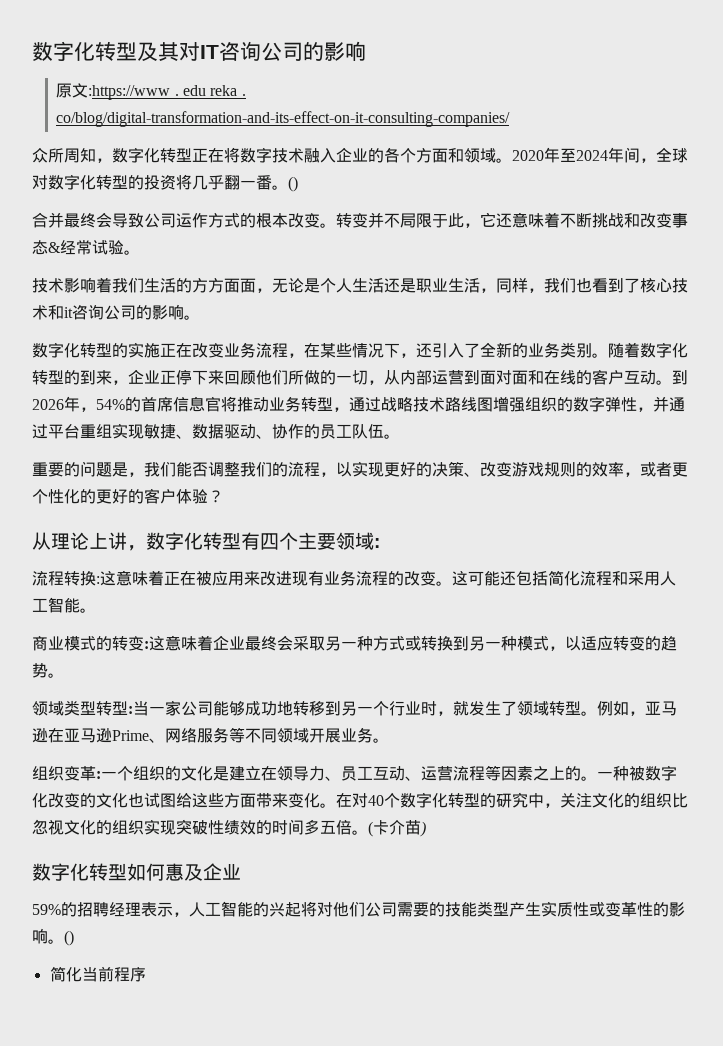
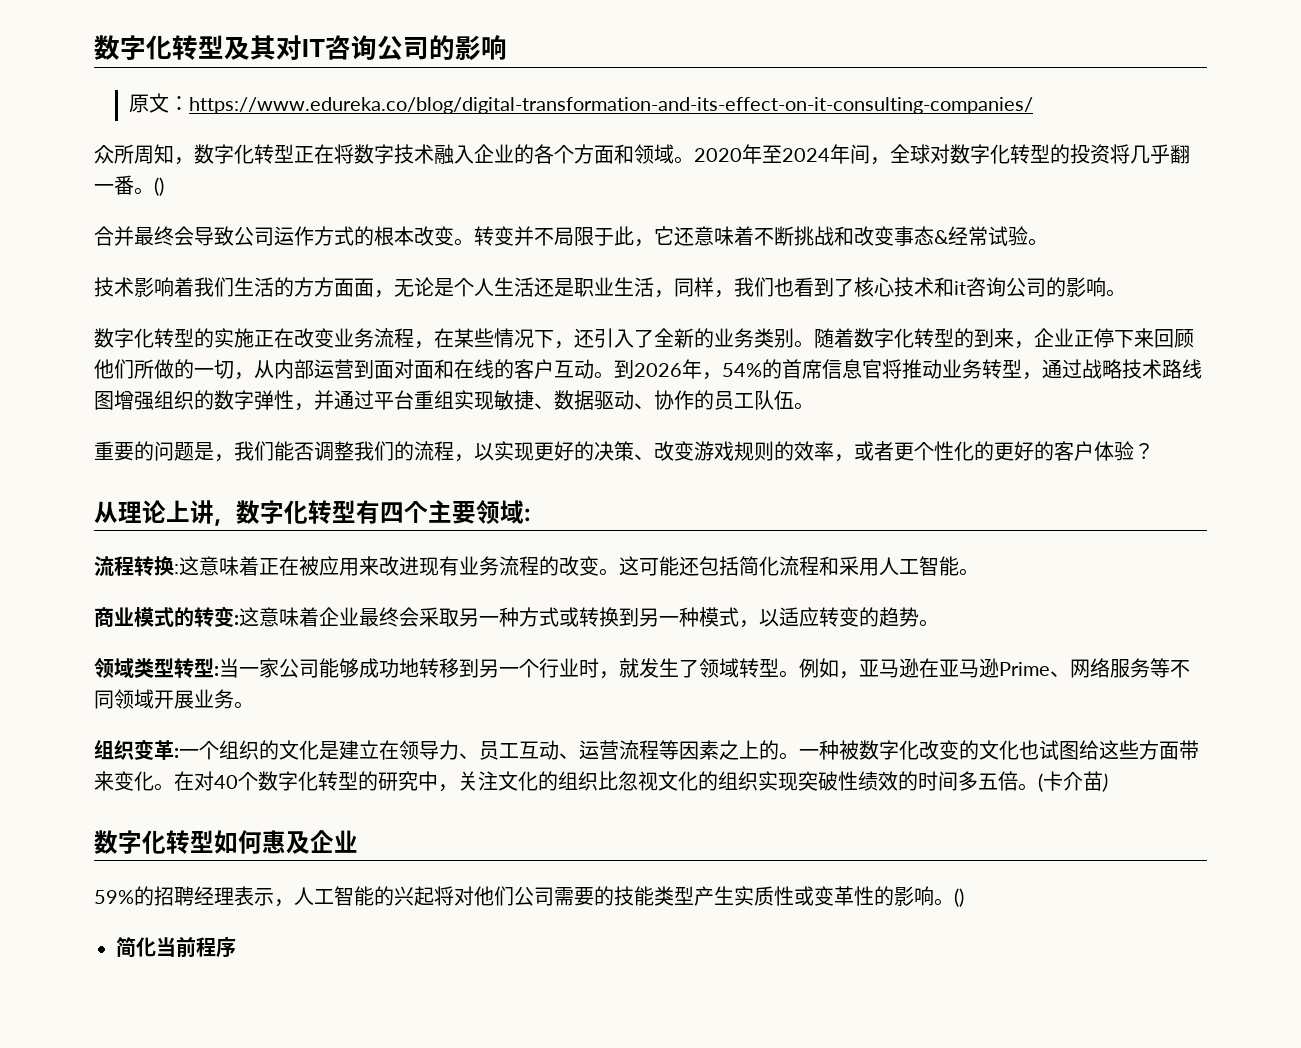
- 原文:https://www . edu reka . co/blog/digital-transformation-and-its-effect-on-it-consulting-companies/
+ 原文：https://www.edureka.co/blog/digital-transformation-and-its-effect-on-it-consulting-companies/

